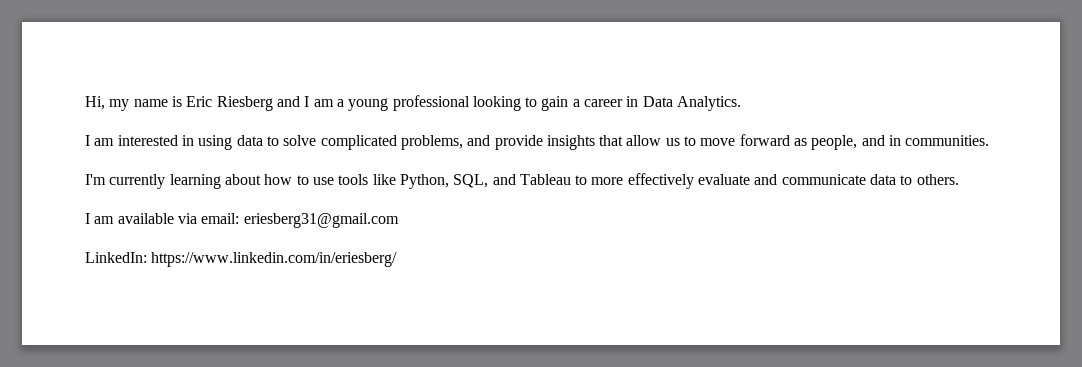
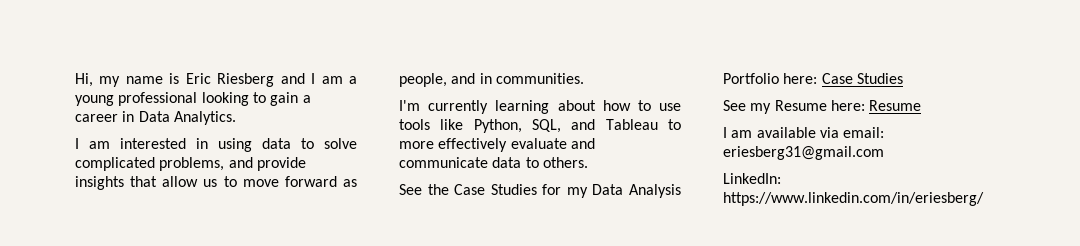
+ See the Case Studies for my Data Analysis Portfolio here: Case Studies
+ See my Resume here: Resume

